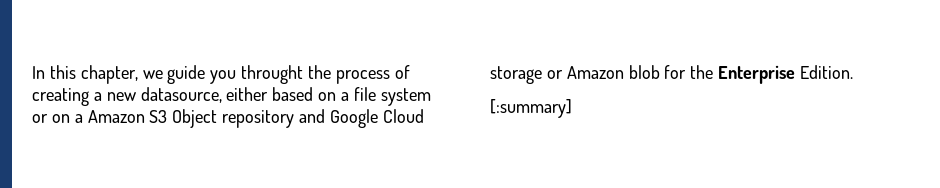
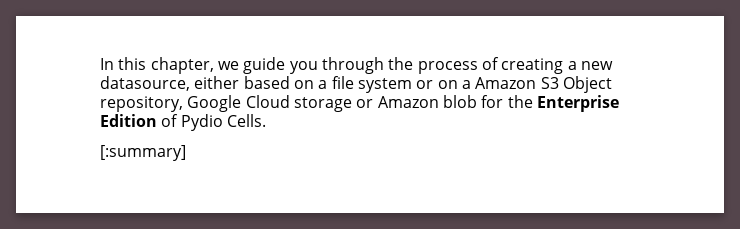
- In this chapter, we guide you throught the process of creating a new datasource, either based on a file system or on a Amazon S3 Object repository and Google Cloud storage or Amazon blob for the Enterprise Edition.
+ In this chapter, we guide you through the process of creating a new datasource, either based on a file system or on a Amazon S3 Object repository, Google Cloud storage or Amazon blob for the Enterprise Edition of Pydio Cells.

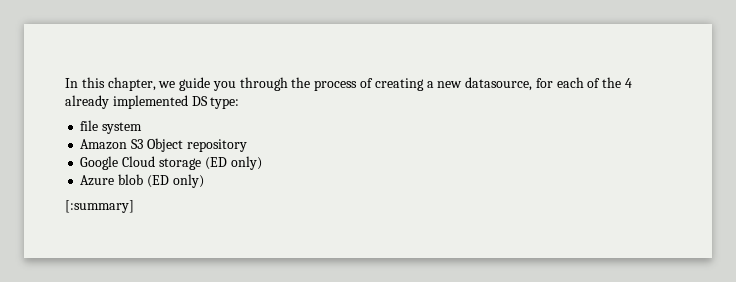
- In this chapter, we guide you through the process of creating a new datasource, either based on a file system or on a Amazon S3 Object repository, Google Cloud storage or Amazon blob for the Enterprise Edition of Pydio Cells.
+ In this chapter, we guide you through the process of creating a new datasource, for each of the 4 already implemented DS type:
+ file system
+ Amazon S3 Object repository
+ Google Cloud storage (ED only)
+ Azure blob (ED only)

